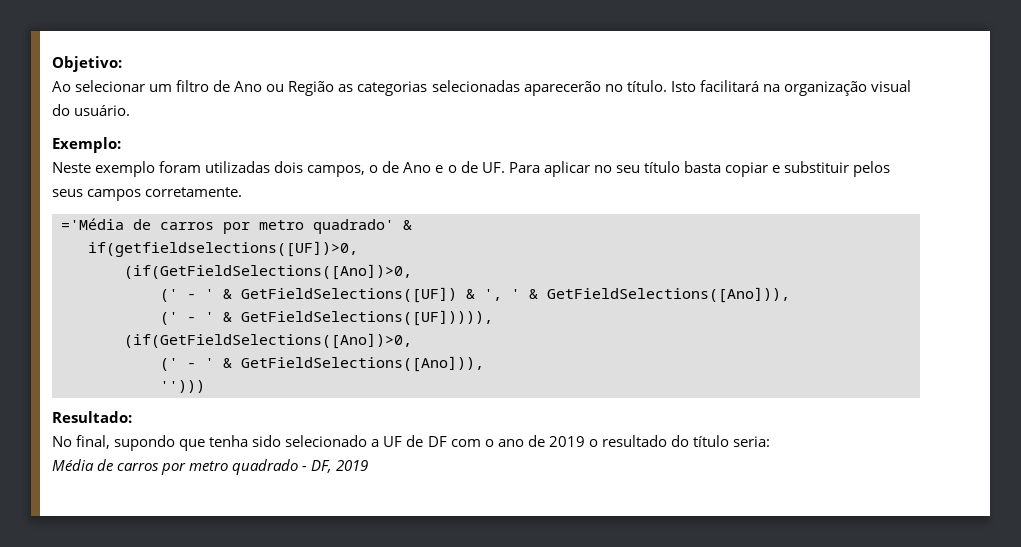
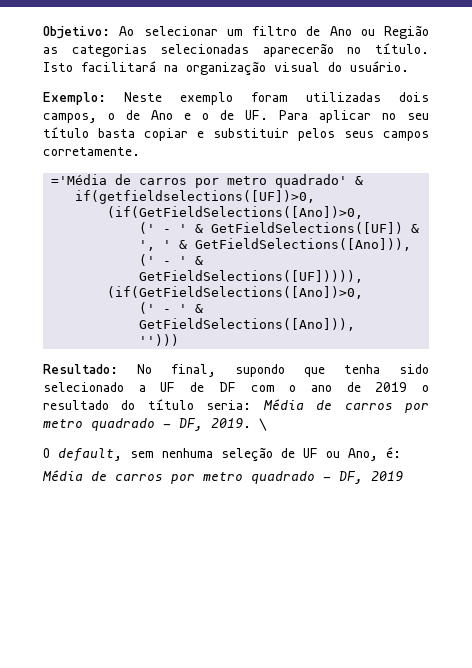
- Objetivo:
- Ao selecionar um filtro de Ano ou Região as categorias selecionadas aparecerão no título.
+ Objetivo: Ao selecionar um filtro de Ano ou Região as categorias selecionadas aparecerão no título.
- Exemplo:
- Neste exemplo foram utilizadas dois campos, o de Ano e o de UF. Para aplicar no seu título basta copiar e substituir pelos seus campos corretamente.
+ Exemplo: Neste exemplo foram utilizadas dois campos, o de Ano e o de UF. Para aplicar no seu título basta copiar e substituir pelos seus campos corretamente.
- Resultado:
- No final, supondo que tenha sido selecionado a UF de DF com o ano de 2019 o resultado do título seria:
+ Resultado: No final, supondo que tenha sido selecionado a UF de DF com o ano de 2019 o resultado do título seria: Média de carros por metro quadrado - DF, 2019. \
+ O default, sem nenhuma seleção de UF ou Ano, é:

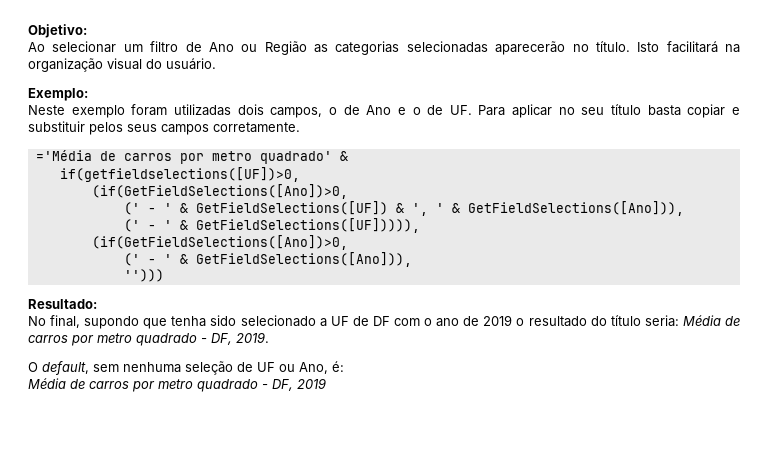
- Objetivo: Ao selecionar um filtro de Ano ou Região as categorias selecionadas aparecerão no título.
+ Objetivo:
+ Ao selecionar um filtro de Ano ou Região as categorias selecionadas aparecerão no título.
- Exemplo: Neste exemplo foram utilizadas dois campos, o de Ano e o de UF. Para aplicar no seu título basta copiar e substituir pelos seus campos corretamente.
+ Exemplo:
+ Neste exemplo foram utilizadas dois campos, o de Ano e o de UF. Para aplicar no seu título basta copiar e substituir pelos seus campos corretamente.
- Resultado: No final, supondo que tenha sido selecionado a UF de DF com o ano de 2019 o resultado do título seria: Média de carros por metro quadrado - DF, 2019. \
+ Resultado:
+ No final, supondo que tenha sido selecionado a UF de DF com o ano de 2019 o resultado do título seria: Média de carros por metro quadrado - DF, 2019.

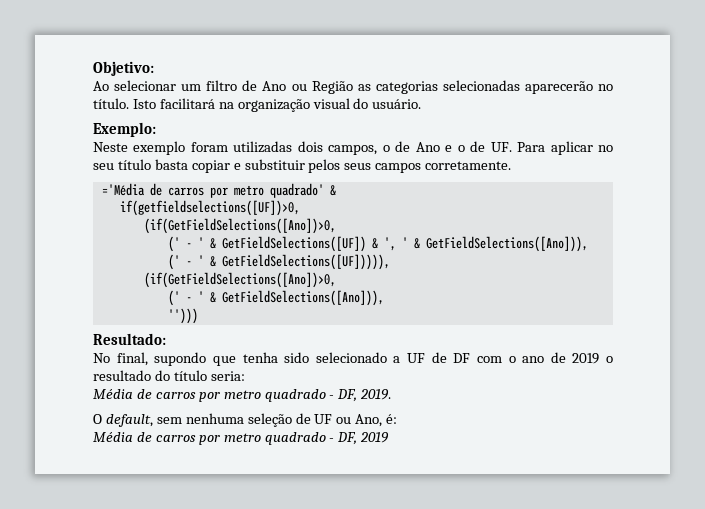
- No final, supondo que tenha sido selecionado a UF de DF com o ano de 2019 o resultado do título seria: Média de carros por metro quadrado - DF, 2019.
+ No final, supondo que tenha sido selecionado a UF de DF com o ano de 2019 o resultado do título seria:
+ Média de carros por metro quadrado - DF, 2019.

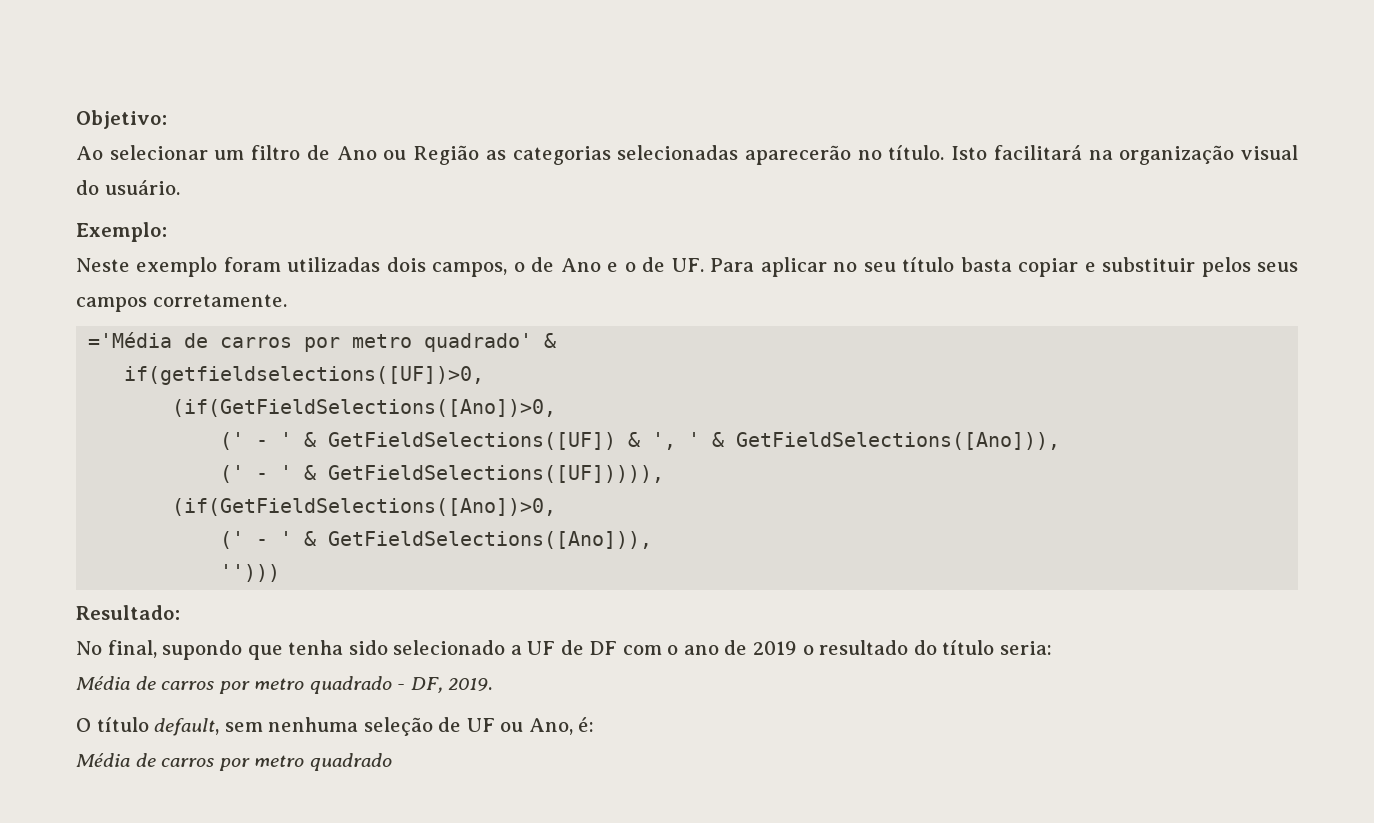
- O default, sem nenhuma seleção de UF ou Ano, é:
- Média de carros por metro quadrado - DF, 2019
+ O título default, sem nenhuma seleção de UF ou Ano, é:
+ Média de carros por metro quadrado

